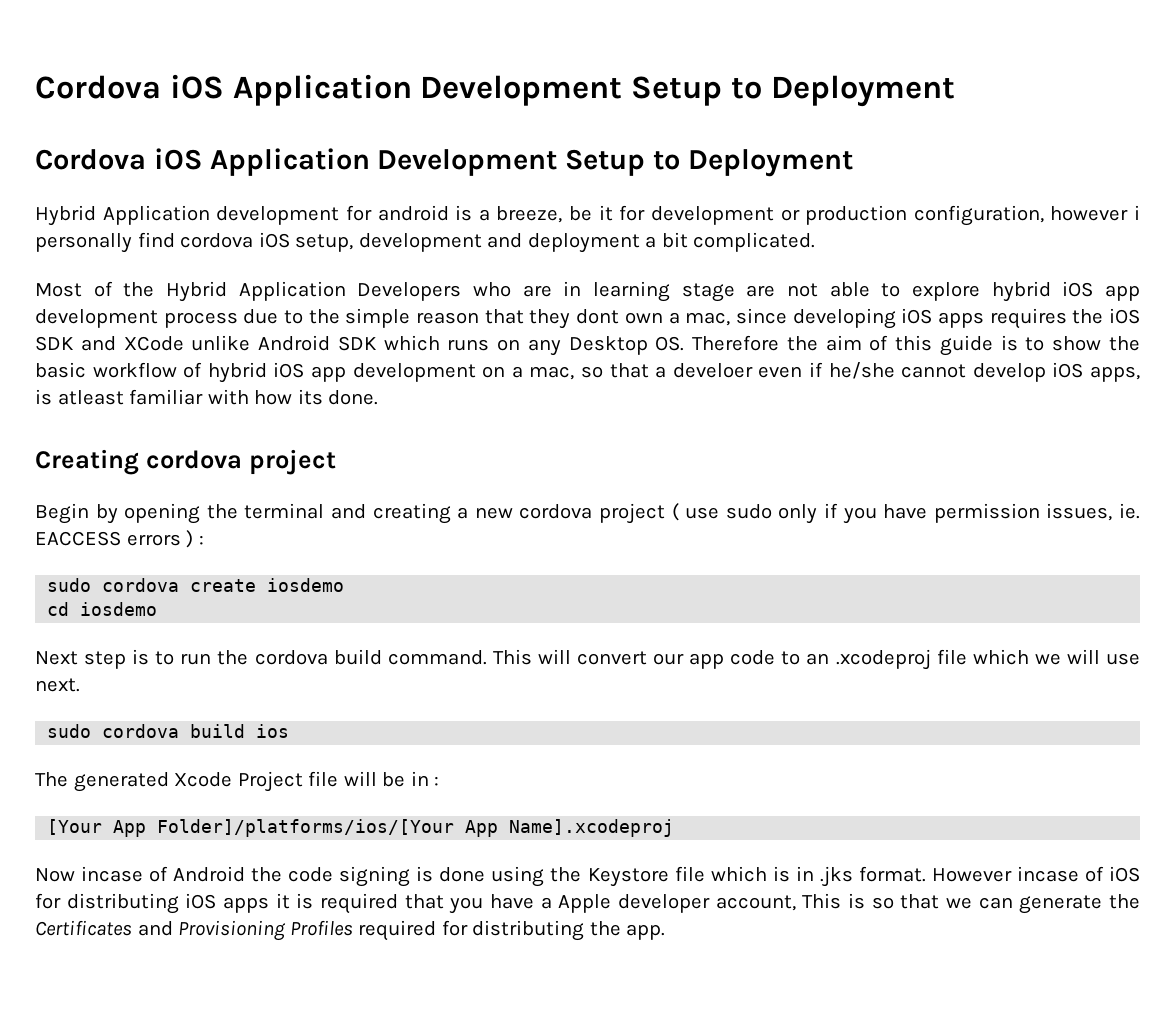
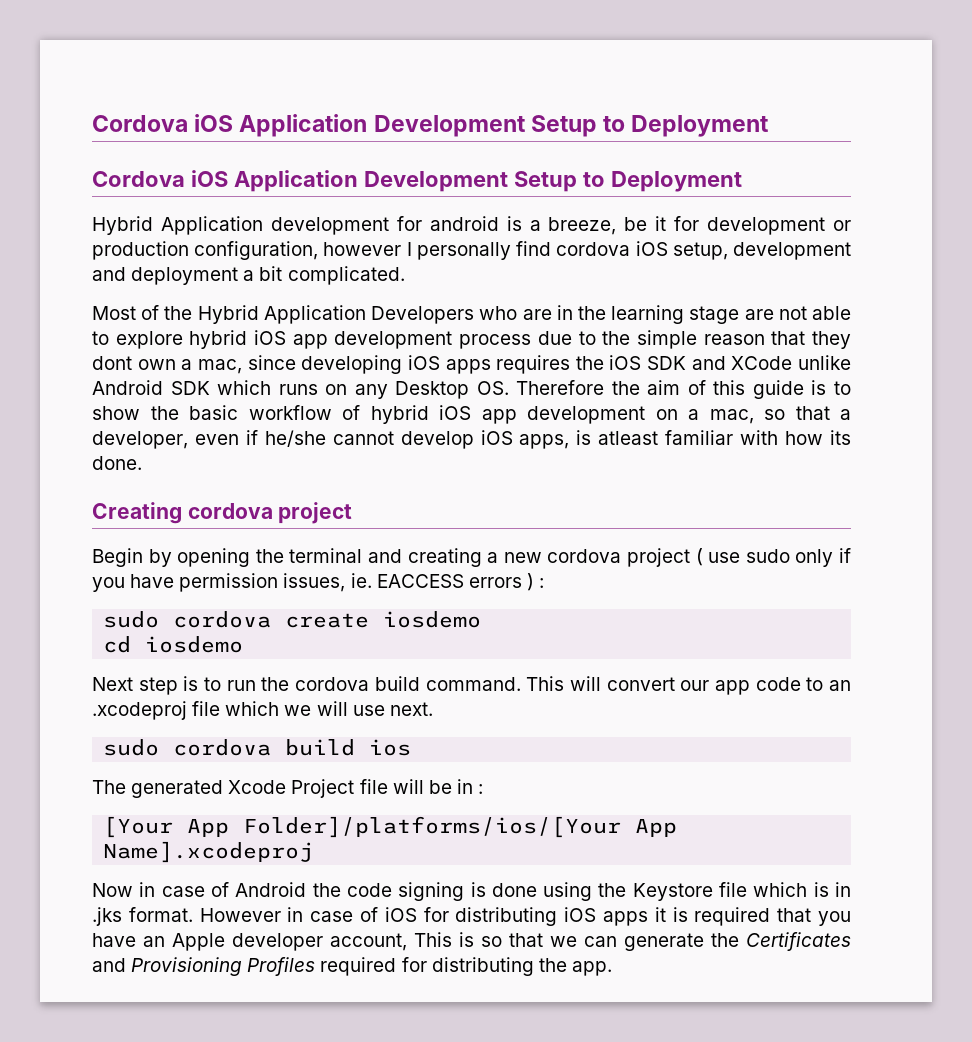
- Hybrid Application development for android is a breeze, be it for development or production configuration, however i personally find cordova iOS setup, development and deployment a bit complicated.
+ Hybrid Application development for android is a breeze, be it for development or production configuration, however I personally find cordova iOS setup, development and deployment a bit complicated.
- Most of the Hybrid Application Developers who are in learning stage are not able to explore hybrid iOS app development process due to the simple reason that they dont own a mac, since developing iOS apps requires the iOS SDK and XCode unlike Android SDK which runs on any Desktop OS. Therefore the aim of this guide is to show the basic workflow of hybrid iOS app development on a mac, so that a develoer even if he/she cannot develop iOS apps, is atleast familiar with how its done.
+ Most of the Hybrid Application Developers who are in the learning stage are not able to explore hybrid iOS app development process due to the simple reason that they dont own a mac, since developing iOS apps requires the iOS SDK and XCode unlike Android SDK which runs on any Desktop OS. Therefore the aim of this guide is to show the basic workflow of hybrid iOS app development on a mac, so that a developer, even if he/she cannot develop iOS apps, is atleast familiar with how its done.
- Now incase of Android the code signing is done using the Keystore file which is in .jks format.
+ Now in case of Android the code signing is done using the Keystore file which is in .jks format.
- However incase of iOS for distributing iOS apps it is required that you have a Apple developer account, This is so that we can generate the Certificates and Provisioning Profiles required for distributing the app.
+ However in case of iOS for distributing iOS apps it is required that you have an Apple developer account, This is so that we can generate the Certificates and Provisioning Profiles required for distributing the app.

